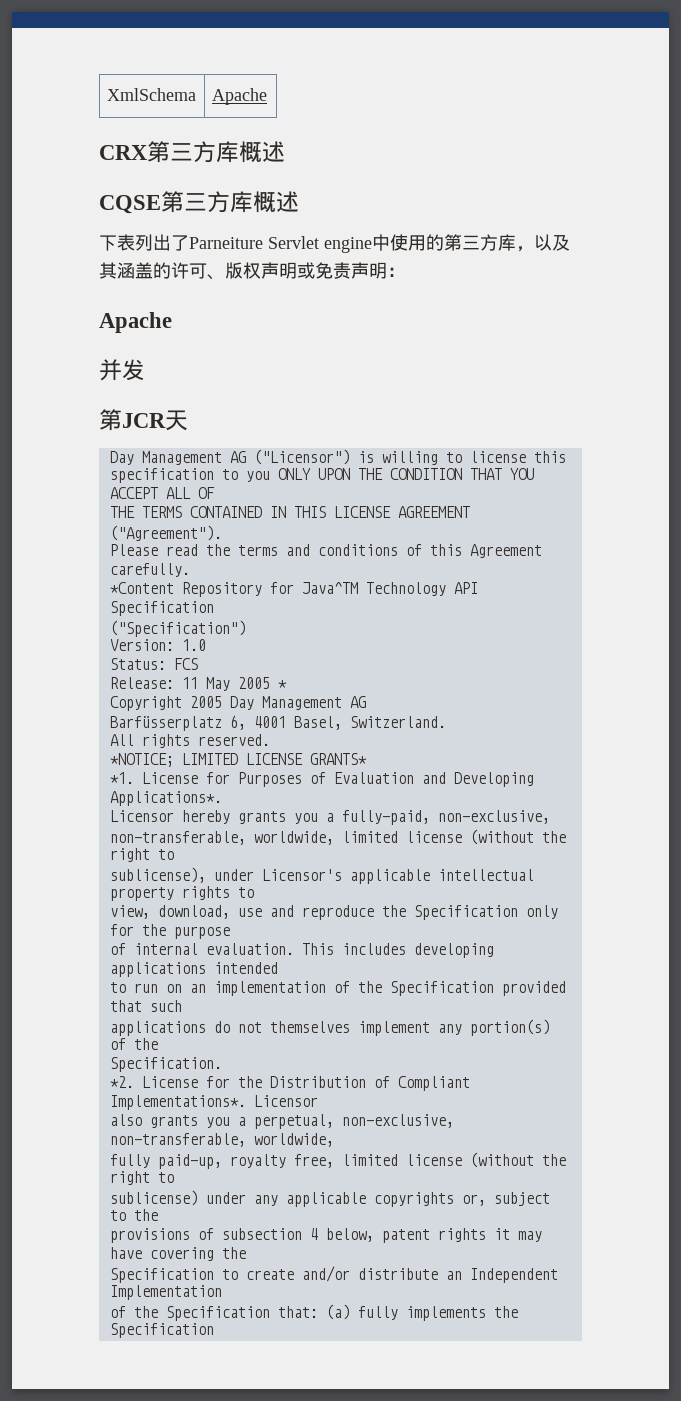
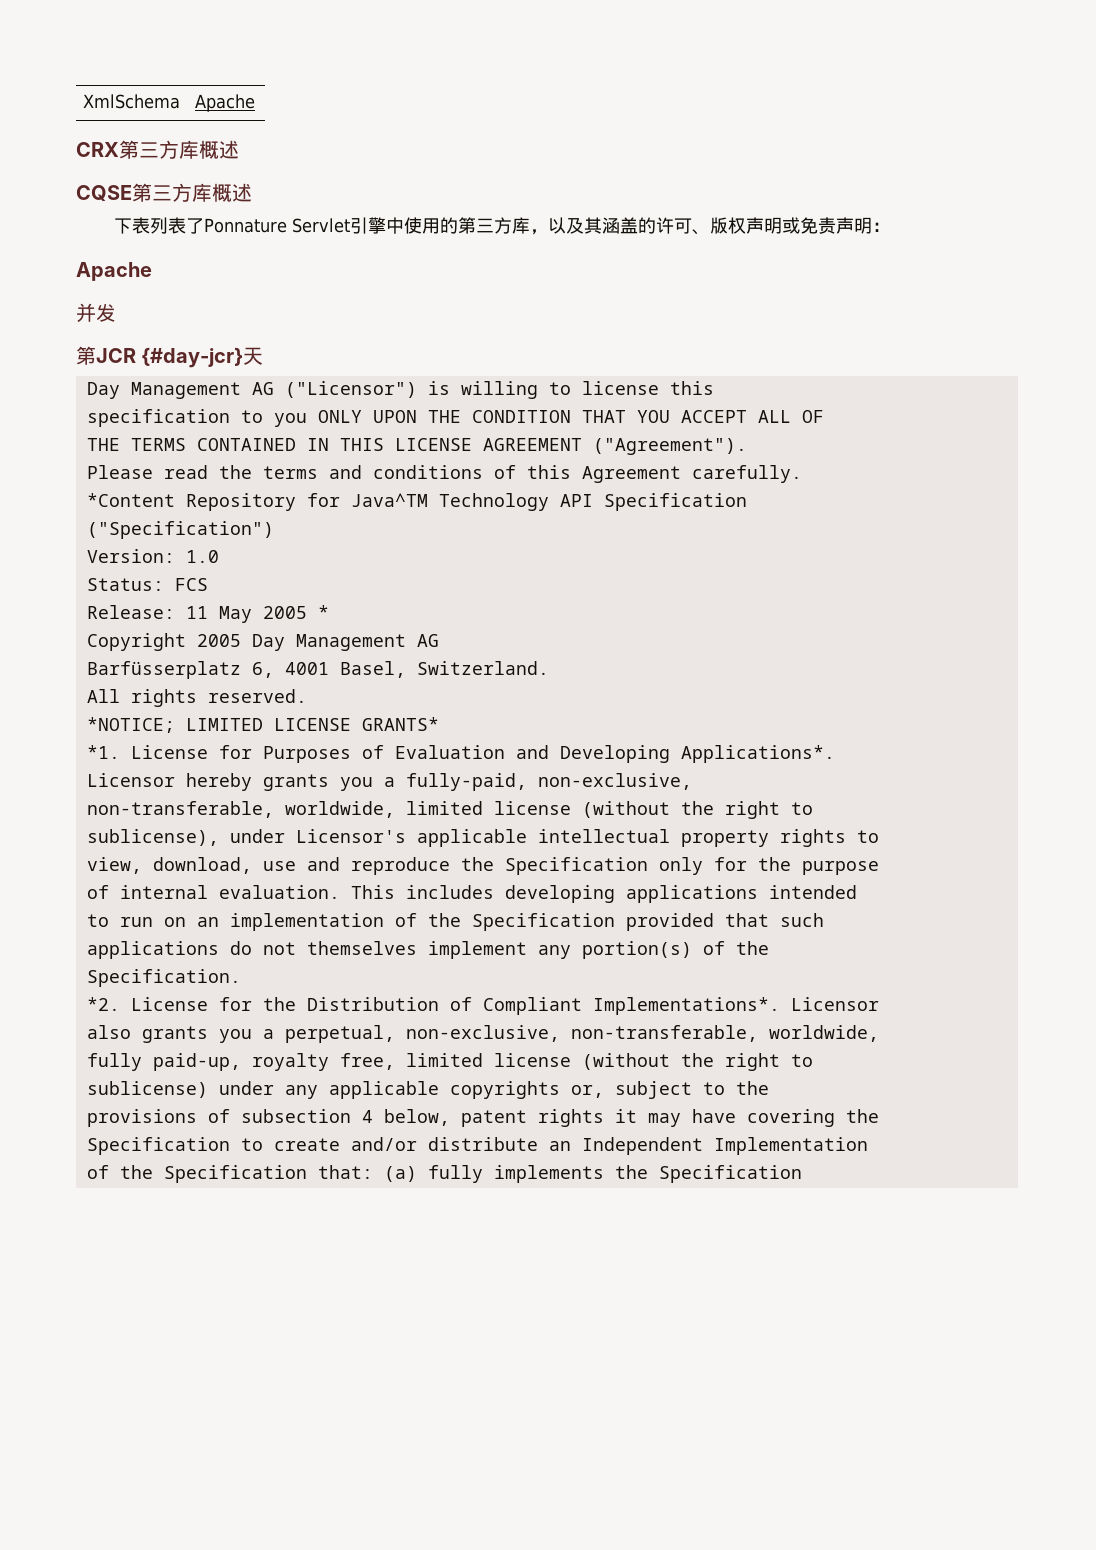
- 下表列出了Parneiture Servlet engine中使用的第三方库，以及其涵盖的许可、版权声明或免责声明：
+ 下表列表了Ponnature Servlet引擎中使用的第三方库，以及其涵盖的许可、版权声明或免责声明：
- 第JCR天
+ 第JCR {#day-jcr}天

